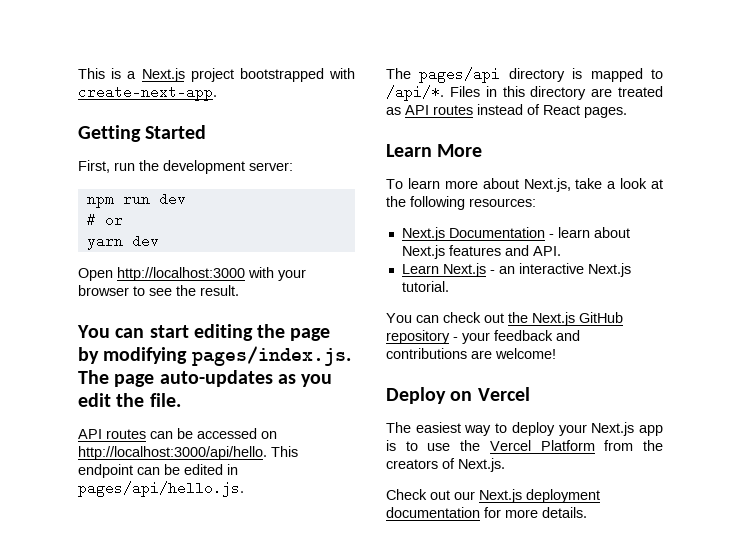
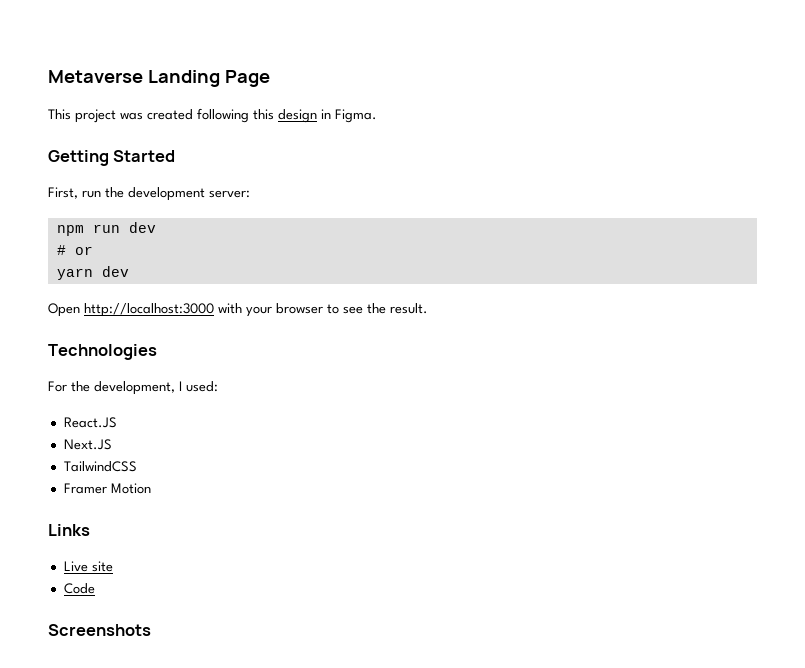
- This is a Next.js project bootstrapped with create-next-app.
+ Metaverse Landing Page
+ This project was created following this design in Figma.
- You can start editing the page by modifying pages/index.js. The page auto-updates as you edit the file.
- API routes can be accessed on http://localhost:3000/api/hello. This endpoint can be edited in pages/api/hello.js.
- The pages/api directory is mapped to /api/*. Files in this directory are treated as API routes instead of React pages.
- Learn More
- To learn more about Next.js, take a look at the following resources:
- Next.js Documentation - learn about Next.js features and API.
- Learn Next.js - an interactive Next.js tutorial.
- You can check out the Next.js GitHub repository - your feedback and contributions are welcome!
- Deploy on Vercel
- The easiest way to deploy your Next.js app is to use the Vercel Platform from the creators of Next.js.
- Check out our Next.js deployment documentation for more details.
+ Technologies
+ For the development, I used:
+ React.JS
+ Next.JS
+ TailwindCSS
+ Framer Motion
+ Links
+ Live site
+ Code
+ Screenshots

